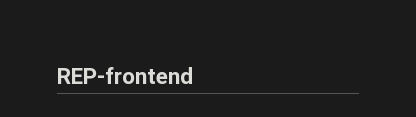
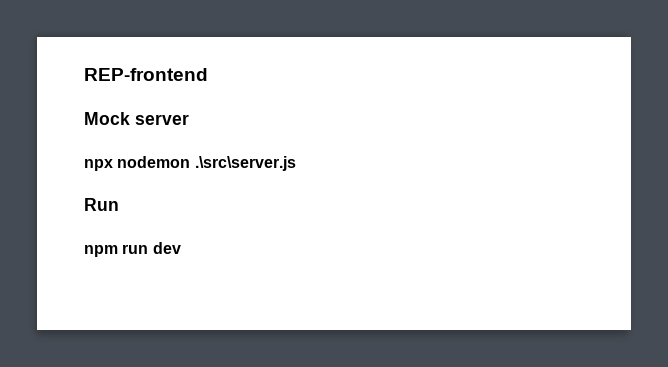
+ Mock server
+ npx nodemon .\src\server.js
+ Run
+ npm run dev

